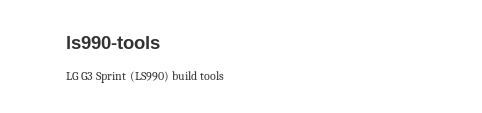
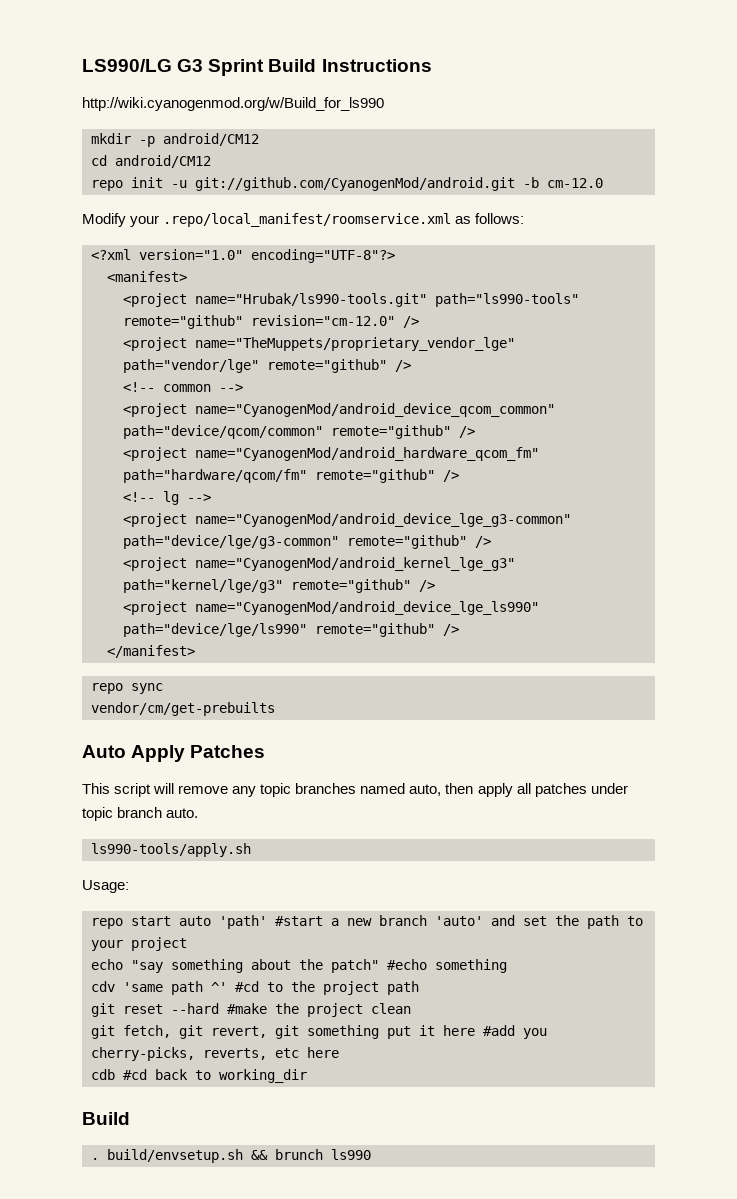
- ls990-tools
- LG G3 Sprint (LS990) build tools
+ LS990/LG G3 Sprint Build Instructions
+ http://wiki.cyanogenmod.org/w/Build_for_ls990
+ mkdir -p android/CM12
+ cd android/CM12
+ repo init -u git://github.com/CyanogenMod/android.git -b cm-12.0
+ Modify your .repo/local_manifest/roomservice.xml as follows:
+ <?xml version="1.0" encoding="UTF-8"?>
+ <manifest>
+ <project name="Hrubak/ls990-tools.git" path="ls990-tools" remote="github" revision="cm-12.0" />
+ <project name="TheMuppets/proprietary_vendor_lge" path="vendor/lge" remote="github" />
+ <!-- common -->
+ <project name="CyanogenMod/android_device_qcom_common" path="device/qcom/common" remote="github" />
+ <project name="CyanogenMod/android_hardware_qcom_fm" path="hardware/qcom/fm" remote="github" />
+ <!-- lg -->
+ <project name="CyanogenMod/android_device_lge_g3-common" path="device/lge/g3-common" remote="github" />
+ <project name="CyanogenMod/android_kernel_lge_g3" path="kernel/lge/g3" remote="github" />
+ <project name="CyanogenMod/android_device_lge_ls990" path="device/lge/ls990" remote="github" />
+ </manifest>
+ repo sync
+ vendor/cm/get-prebuilts
+ Auto Apply Patches
+ This script will remove any topic branches named auto, then apply all patches under topic branch auto.
+ ls990-tools/apply.sh
+ Usage:
+ repo start auto 'path' #start a new branch 'auto' and set the path to your project
+ echo "say something about the patch" #echo something
+ cdv 'same path ^' #cd to the project path
+ git reset --hard #make the project clean
+ git fetch, git revert, git something put it here #add you cherry-picks, reverts, etc here
+ cdb #cd back to working_dir
+ Build
+ . build/envsetup.sh && brunch ls990

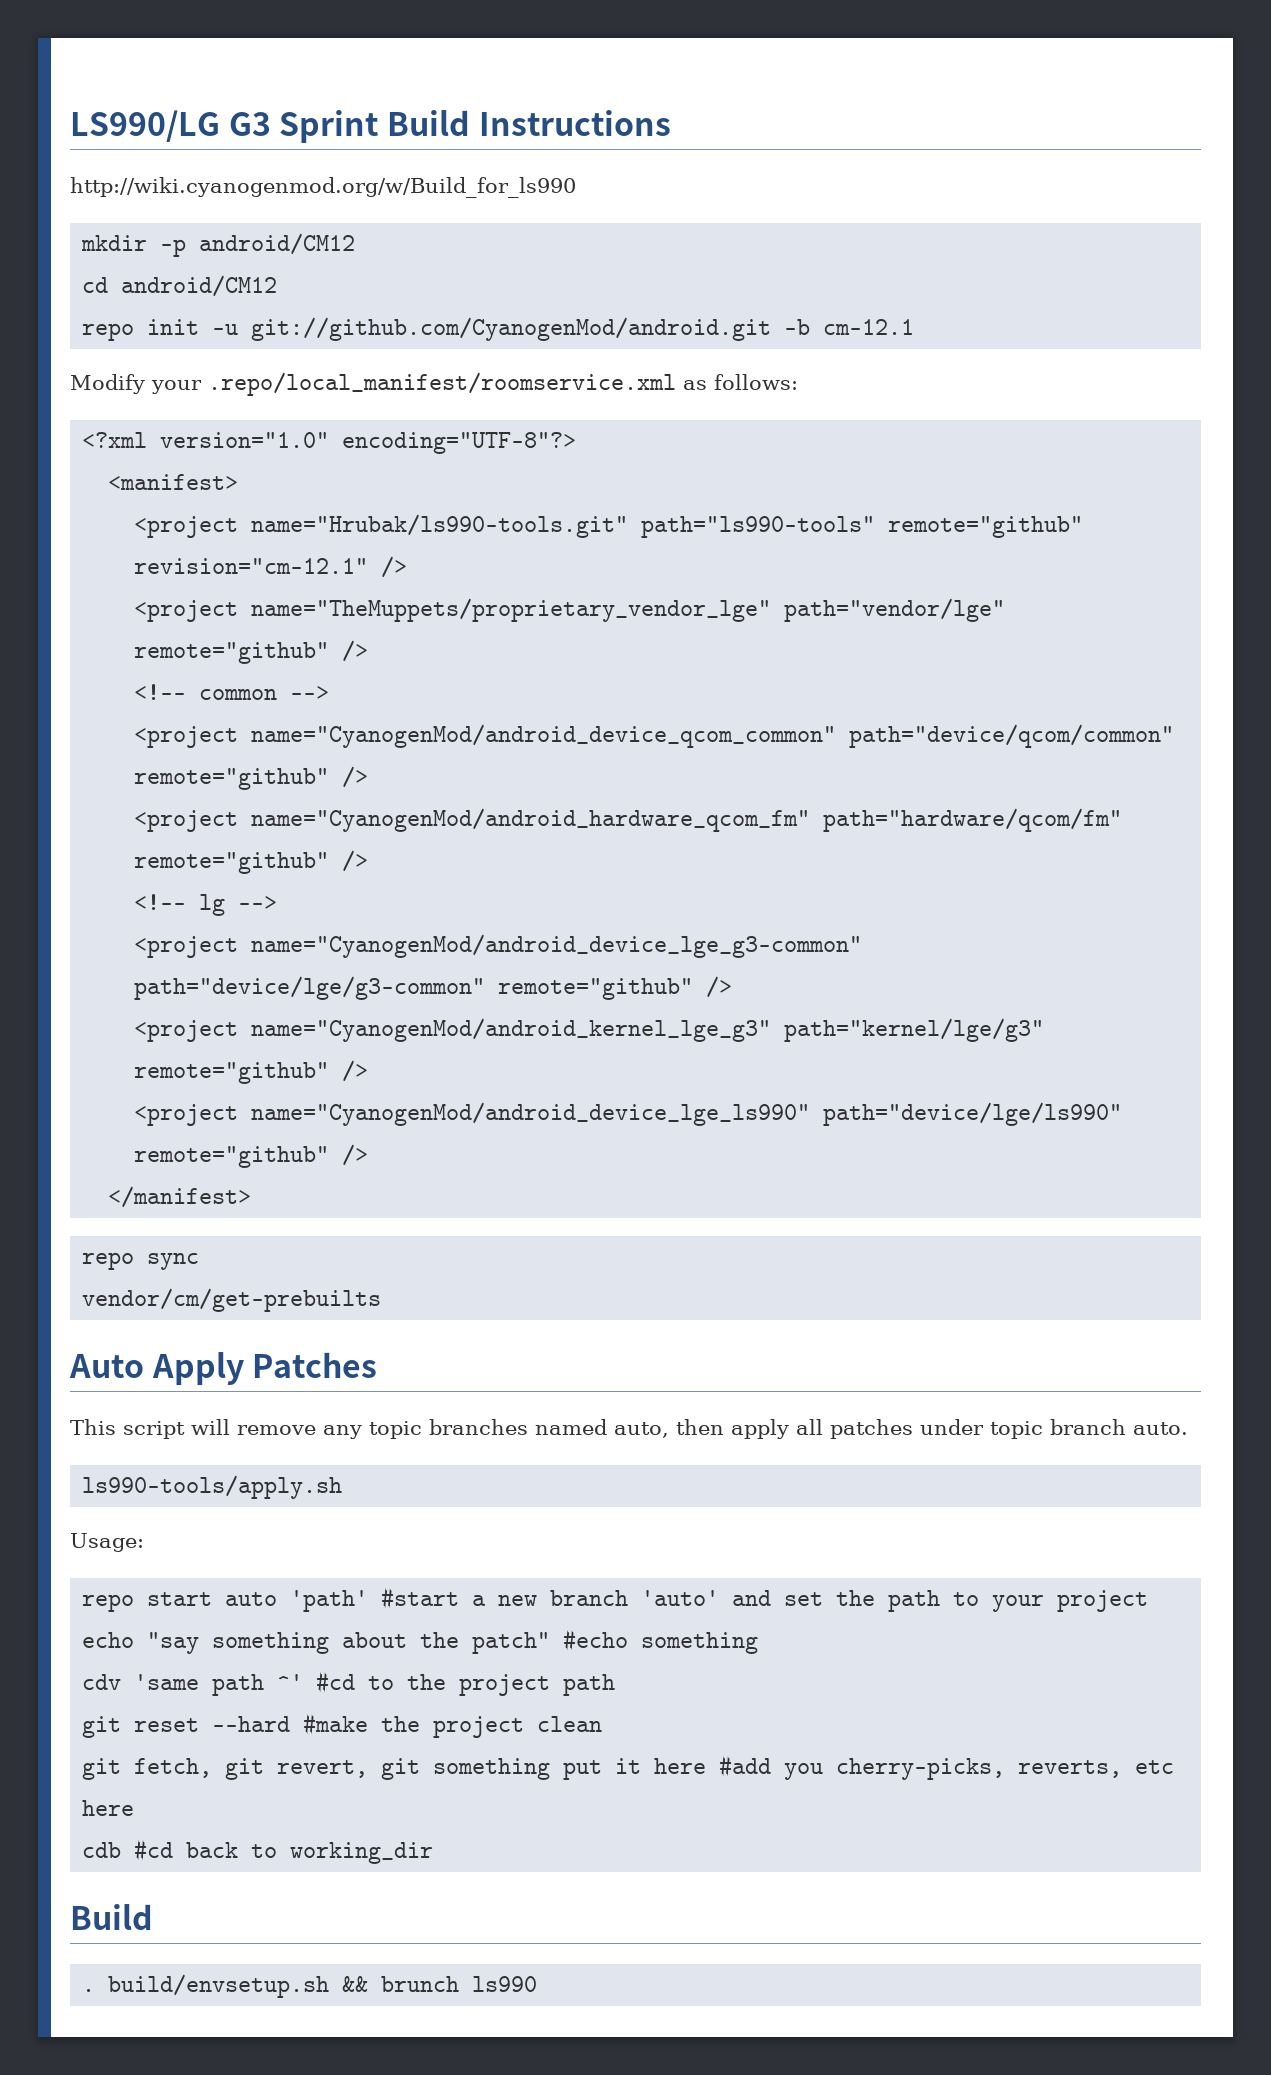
- repo init -u git://github.com/CyanogenMod/android.git -b cm-12.0
+ repo init -u git://github.com/CyanogenMod/android.git -b cm-12.1
- <project name="Hrubak/ls990-tools.git" path="ls990-tools" remote="github" revision="cm-12.0" />
+ <project name="Hrubak/ls990-tools.git" path="ls990-tools" remote="github" revision="cm-12.1" />

